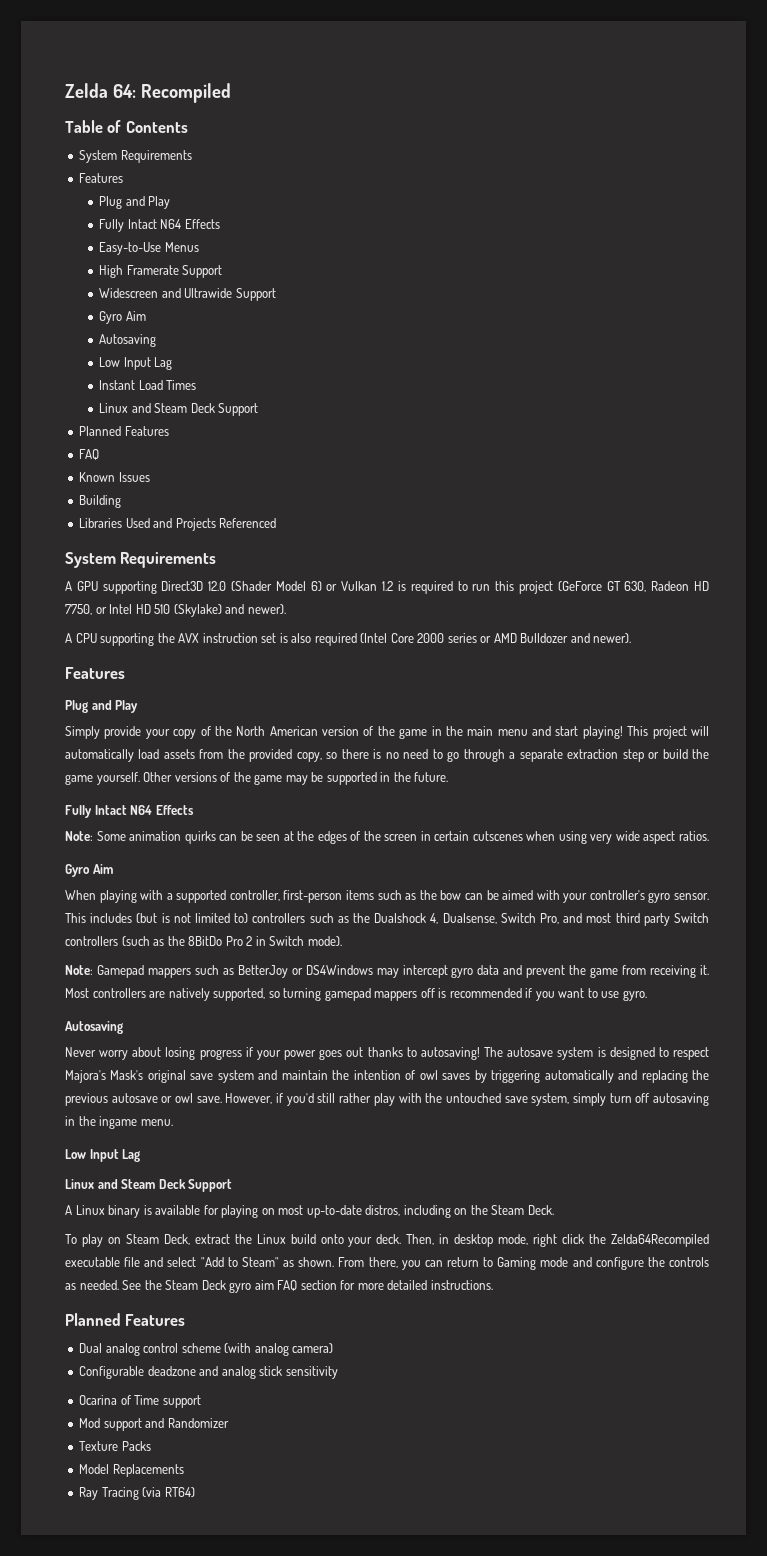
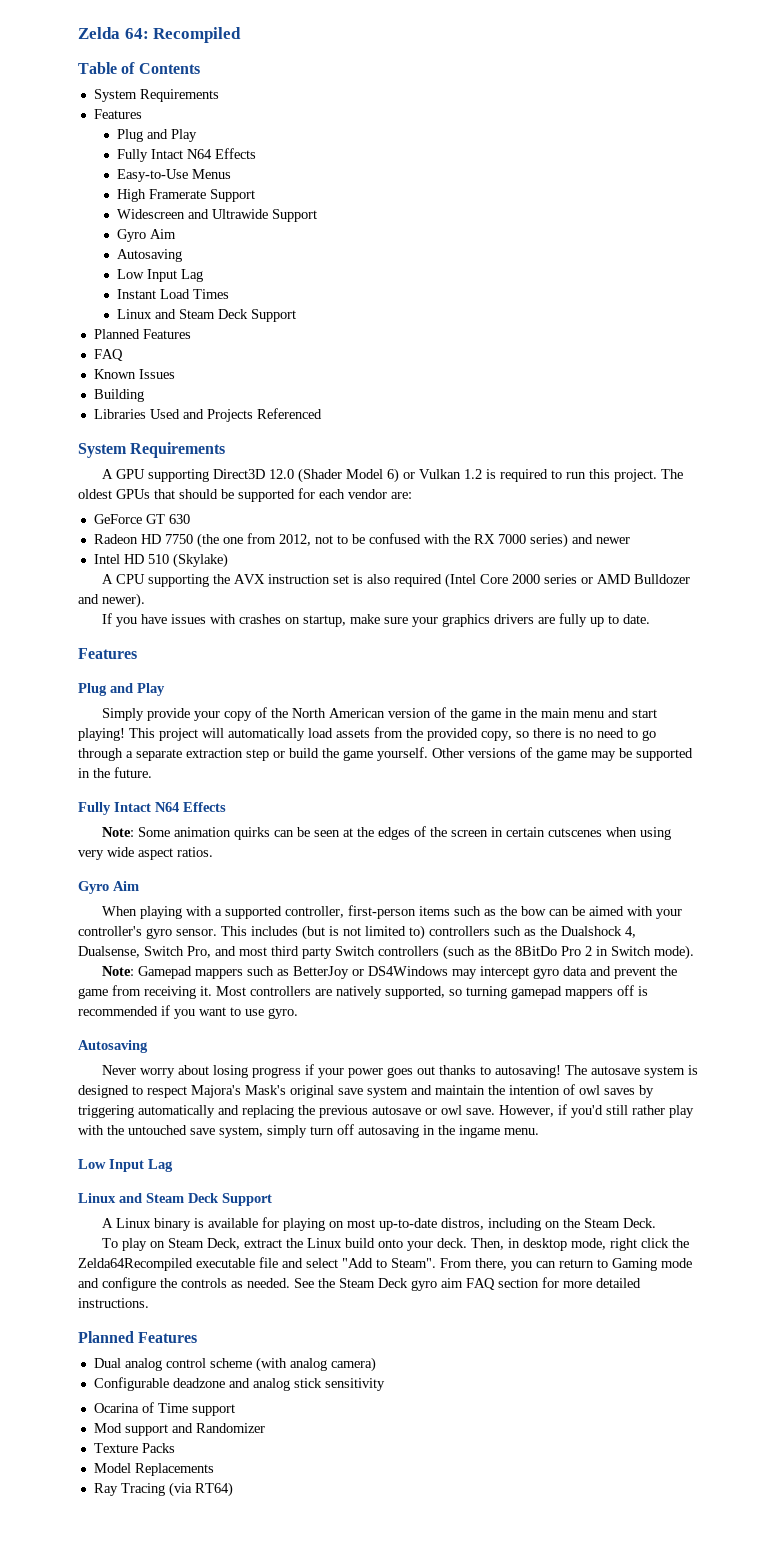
- A GPU supporting Direct3D 12.0 (Shader Model 6) or Vulkan 1.2 is required to run this project (GeForce GT 630, Radeon HD 7750, or Intel HD 510 (Skylake) and newer).
+ A GPU supporting Direct3D 12.0 (Shader Model 6) or Vulkan 1.2 is required to run this project. The oldest GPUs that should be supported for each vendor are:
+ GeForce GT 630
+ Radeon HD 7750 (the one from 2012, not to be confused with the RX 7000 series) and newer
+ Intel HD 510 (Skylake)
+ If you have issues with crashes on startup, make sure your graphics drivers are fully up to date.
- Then, in desktop mode, right click the Zelda64Recompiled executable file and select "Add to Steam" as shown.
+ Then, in desktop mode, right click the Zelda64Recompiled executable file and select "Add to Steam".

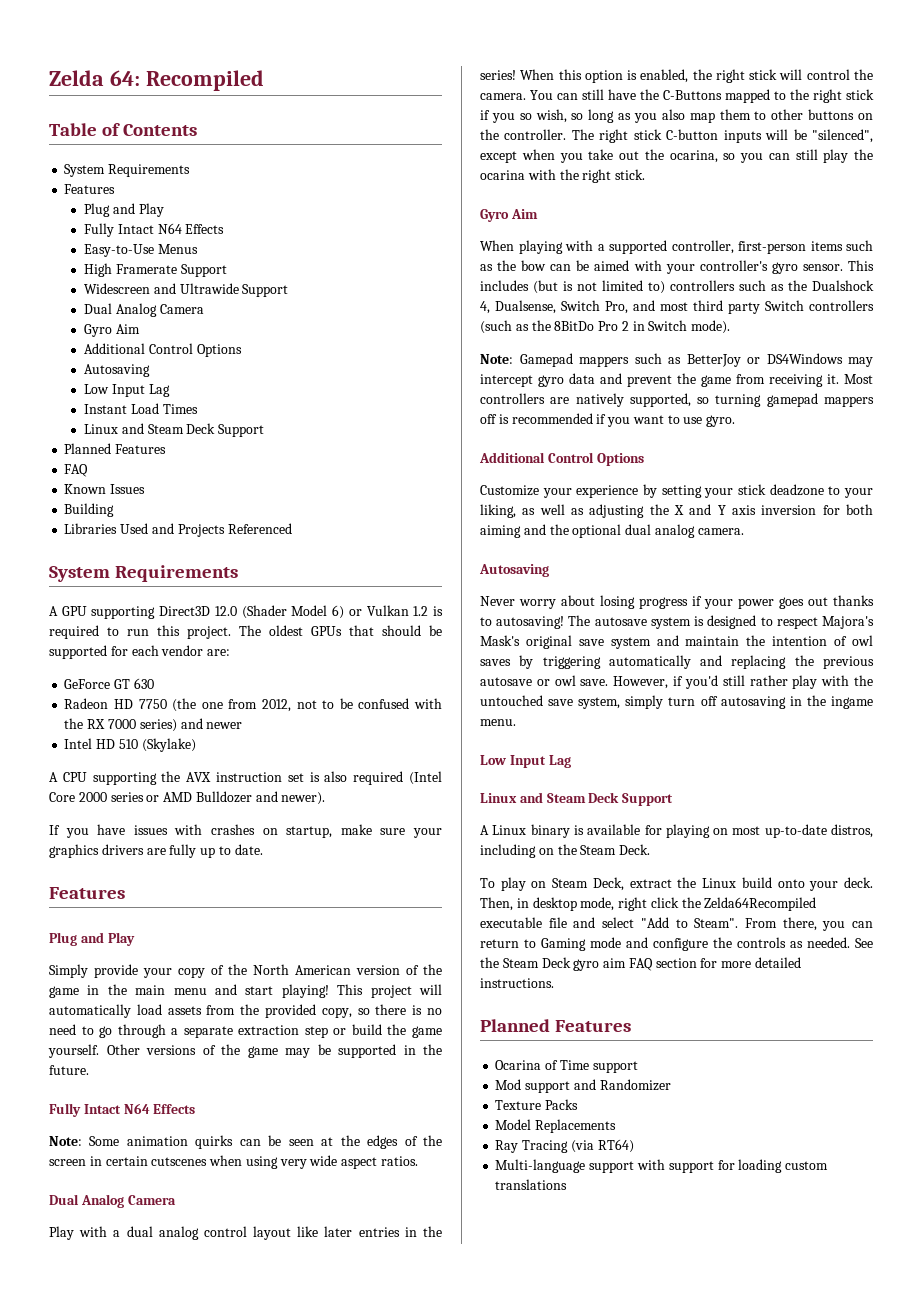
  Widescreen and Ultrawide Support
+ Dual Analog Camera
  Gyro Aim
+ Additional Control Options
  Note: Some animation quirks can be seen at the edges of the screen in certain cutscenes when using very wide aspect ratios.
+ Dual Analog Camera
+ Play with a dual analog control layout like later entries in the series! When this option is enabled, the right stick will control the camera. You can still have the C-Buttons mapped to the right stick if you so wish, so long as you also map them to other buttons on the controller. The right stick C-button inputs will be "silenced", except when you take out the ocarina, so you can still play the ocarina with the right stick.
  Most controllers are natively supported, so turning gamepad mappers off is recommended if you want to use gyro.
+ Additional Control Options
+ Customize your experience by setting your stick deadzone to your liking, as well as adjusting the X and Y axis inversion for both aiming and the optional dual analog camera.
- Dual analog control scheme (with analog camera)
- Configurable deadzone and analog stick sensitivity
+ Multi-language support with support for loading custom translations

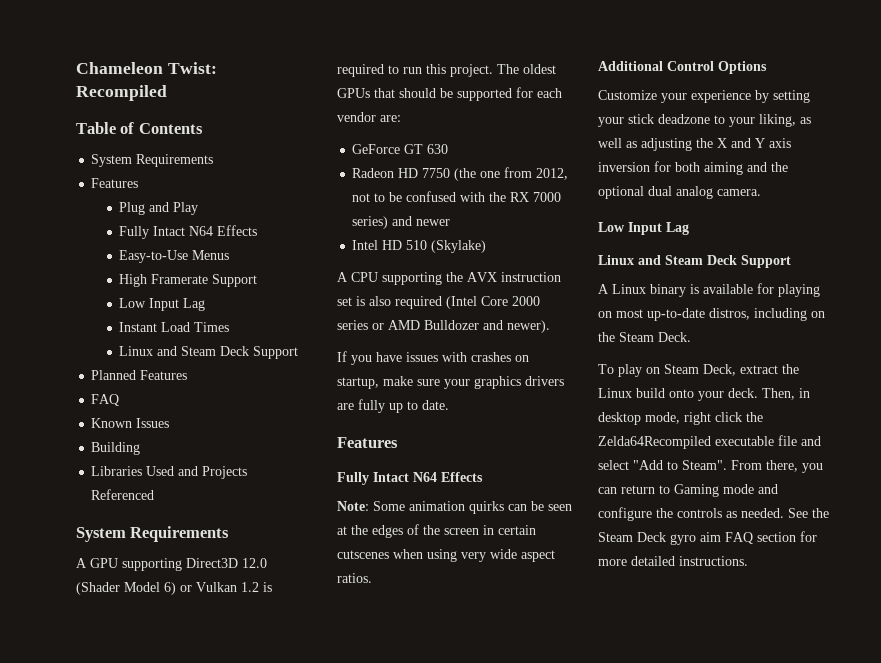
- Zelda 64: Recompiled
+ Chameleon Twist: Recompiled
- Widescreen and Ultrawide Support
- Dual Analog Camera
- Gyro Aim
- Additional Control Options
- Autosaving
  If you have issues with crashes on startup, make sure your graphics drivers are fully up to date.
  Features
- Plug and Play
- Simply provide your copy of the North American version of the game in the main menu and start playing! This project will automatically load assets from the provided copy, so there is no need to go through a separate extraction step or build the game yourself. Other versions of the game may be supported in the future.
  Note: Some animation quirks can be seen at the edges of the screen in certain cutscenes when using very wide aspect ratios.
- Dual Analog Camera
- Play with a dual analog control layout like later entries in the series! When this option is enabled, the right stick will control the camera. You can still have the C-Buttons mapped to the right stick if you so wish, so long as you also map them to other buttons on the controller. The right stick C-button inputs will be "silenced", except when you take out the ocarina, so you can still play the ocarina with the right stick.
- Gyro Aim
- When playing with a supported controller, first-person items such as the bow can be aimed with your controller's gyro sensor. This includes (but is not limited to) controllers such as the Dualshock 4, Dualsense, Switch Pro, and most third party Switch controllers (such as the 8BitDo Pro 2 in Switch mode).
- Note: Gamepad mappers such as BetterJoy or DS4Windows may intercept gyro data and prevent the game from receiving it. Most controllers are natively supported, so turning gamepad mappers off is recommended if you want to use gyro.
  Customize your experience by setting your stick deadzone to your liking, as well as adjusting the X and Y axis inversion for both aiming and the optional dual analog camera.
- Autosaving
- Never worry about losing progress if your power goes out thanks to autosaving! The autosave system is designed to respect Majora's Mask's original save system and maintain the intention of owl saves by triggering automatically and replacing the previous autosave or owl save. However, if you'd still rather play with the untouched save system, simply turn off autosaving in the ingame menu.
  See the Steam Deck gyro aim FAQ section for more detailed instructions.
- Planned Features
- Ocarina of Time support
- Mod support and Randomizer
- Texture Packs
- Model Replacements
- Ray Tracing (via RT64)
- Multi-language support with support for loading custom translations

